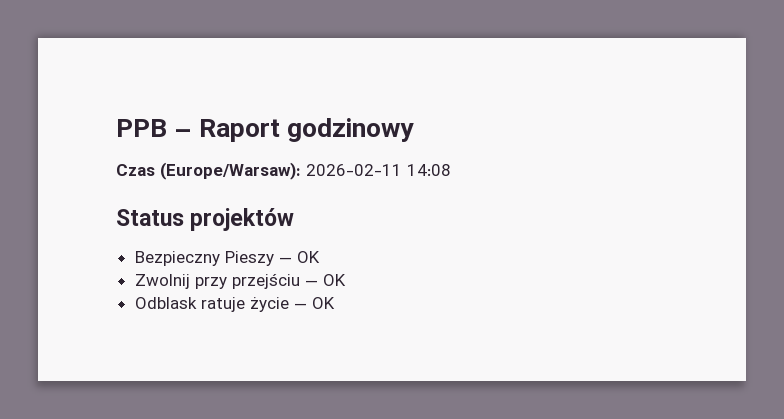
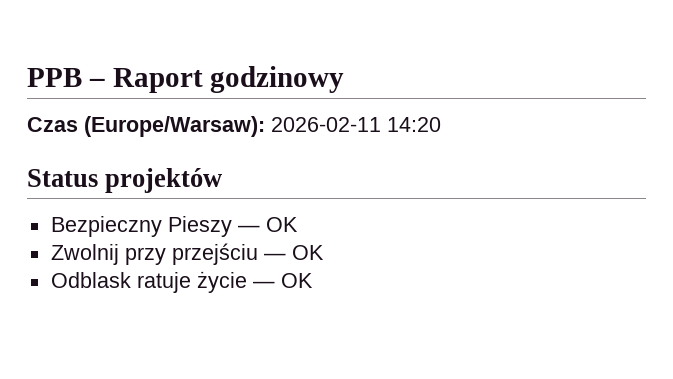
- Czas (Europe/Warsaw): 2026-02-11 14:08
+ Czas (Europe/Warsaw): 2026-02-11 14:20

